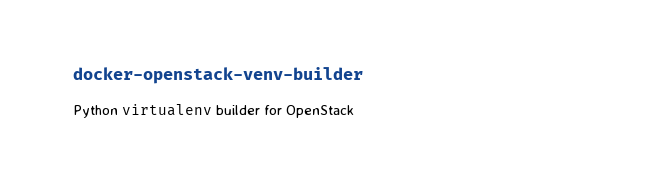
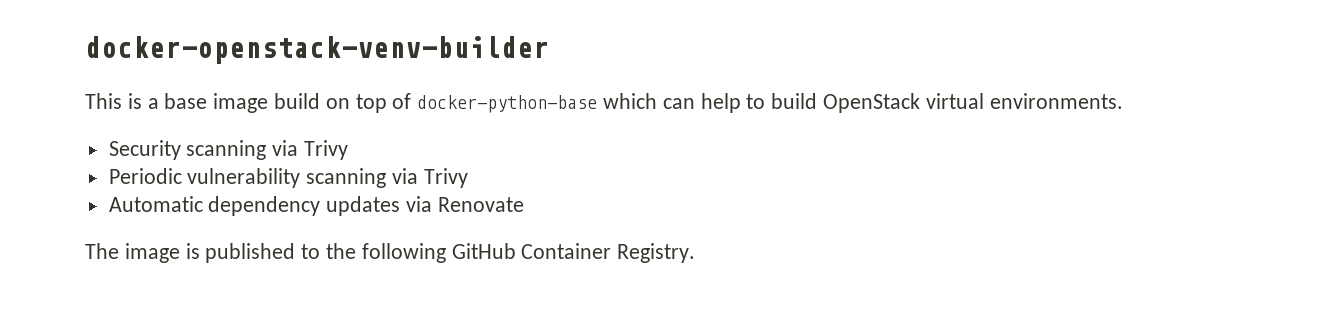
- Python virtualenv builder for OpenStack
+ This is a base image build on top of docker-python-base which can help to build OpenStack virtual environments.
+ Security scanning via Trivy
+ Periodic vulnerability scanning via Trivy
+ Automatic dependency updates via Renovate
+ The image is published to the following GitHub Container Registry.

